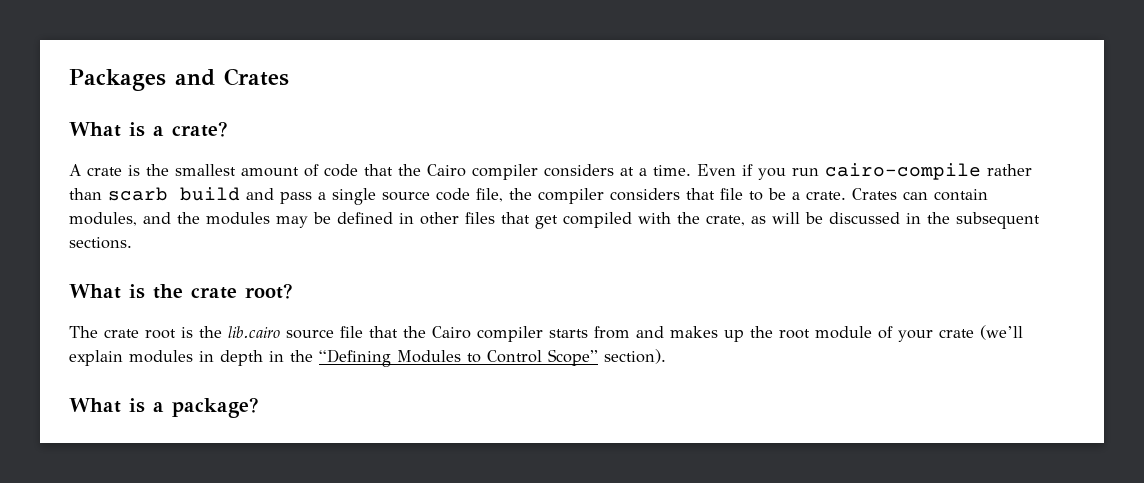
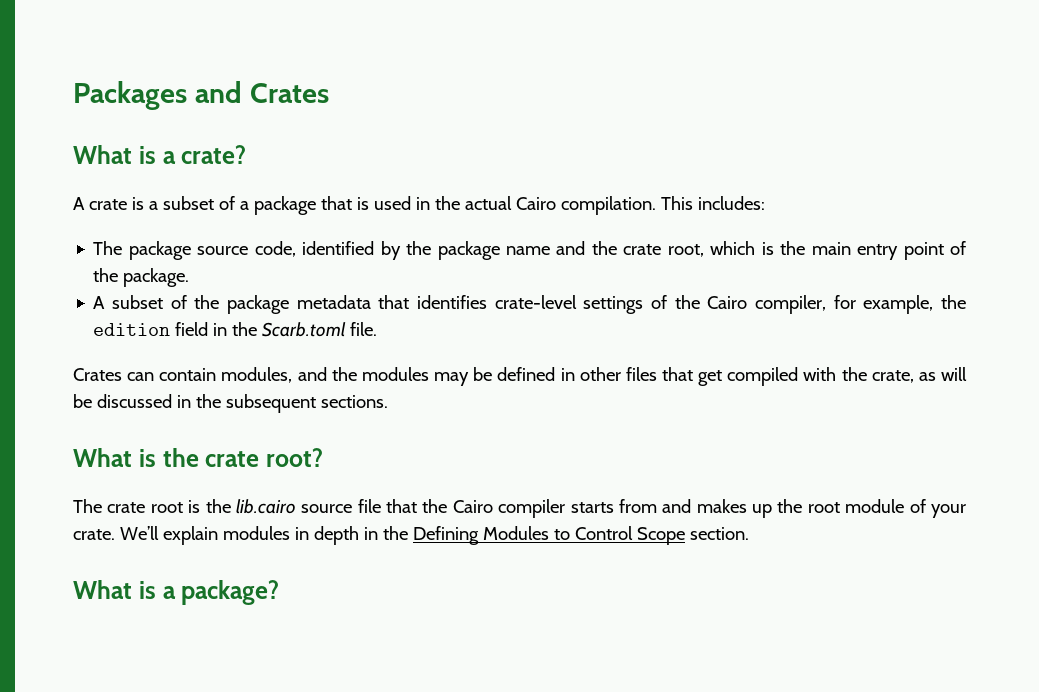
- A crate is the smallest amount of code that the Cairo compiler considers at a time. Even if you run cairo-compile rather than scarb build and pass a single source code file, the compiler considers that file to be a crate. Crates can contain modules, and the modules may be defined in other files that get compiled with the crate, as will be discussed in the subsequent sections.
+ A crate is a subset of a package that is used in the actual Cairo compilation. This includes:
+ The package source code, identified by the package name and the crate root, which is the main entry point of the package.
+ A subset of the package metadata that identifies crate-level settings of the Cairo compiler, for example, the edition field in the Scarb.toml file.
+ Crates can contain modules, and the modules may be defined in other files that get compiled with the crate, as will be discussed in the subsequent sections.
- The crate root is the lib.cairo source file that the Cairo compiler starts from and makes up the root module of your crate (we’ll explain modules in depth in the “Defining Modules to Control Scope” section).
+ The crate root is the lib.cairo source file that the Cairo compiler starts from and makes up the root module of your crate. We’ll explain modules in depth in the Defining Modules to Control Scope section.

